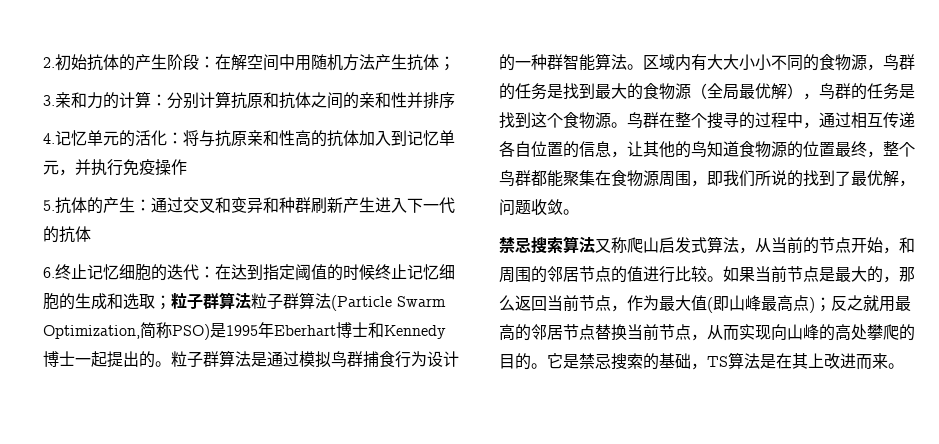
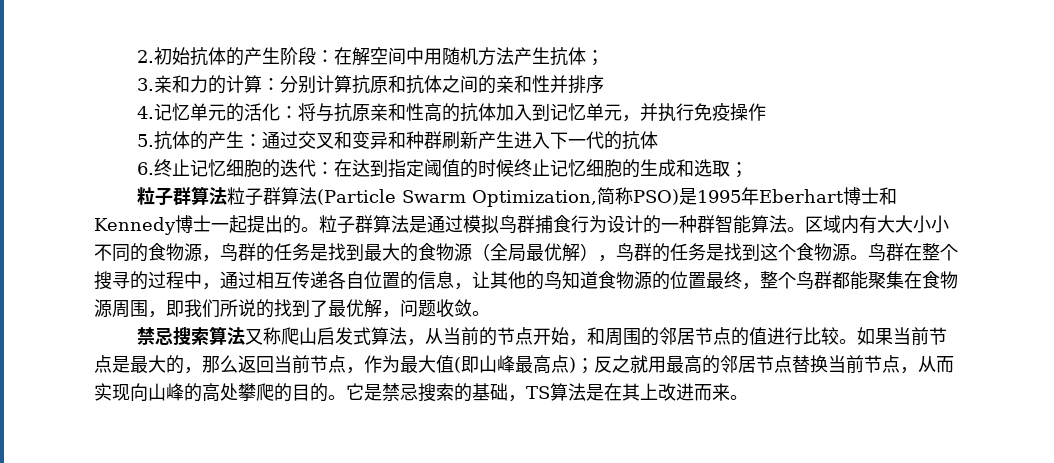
- 6.终止记忆细胞的迭代：在达到指定阈值的时候终止记忆细胞的生成和选取；粒子群算法粒子群算法(Particle Swarm Optimization,简称PSO)是1995年Eberhart博士和Kennedy博士一起提出的。
+ 6.终止记忆细胞的迭代：在达到指定阈值的时候终止记忆细胞的生成和选取；
+ 粒子群算法粒子群算法(Particle Swarm Optimization,简称PSO)是1995年Eberhart博士和Kennedy博士一起提出的。

